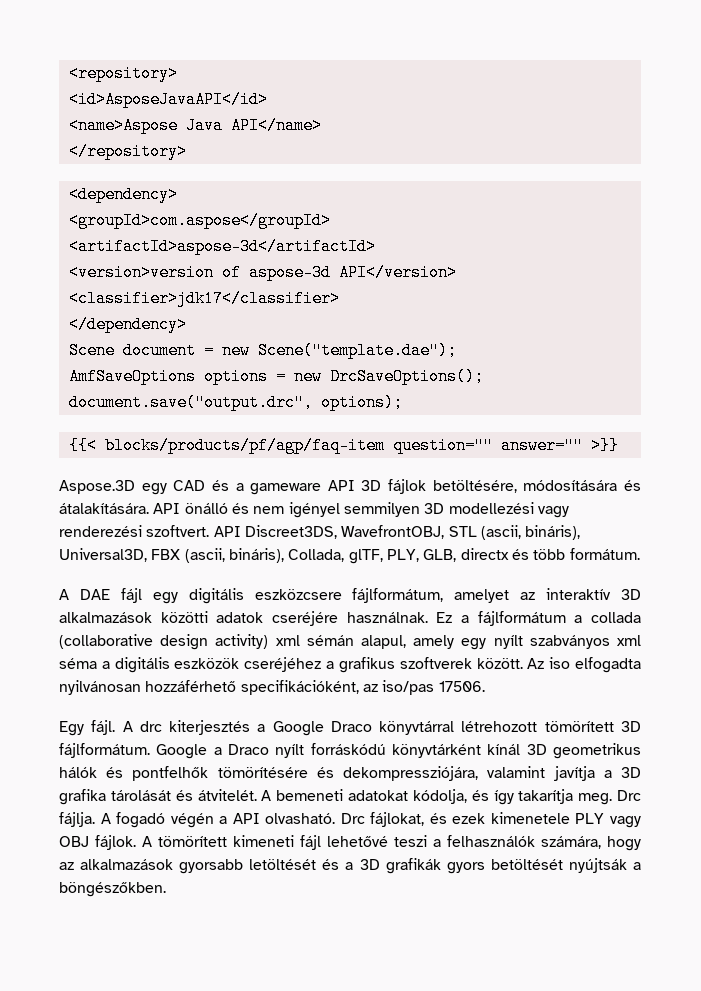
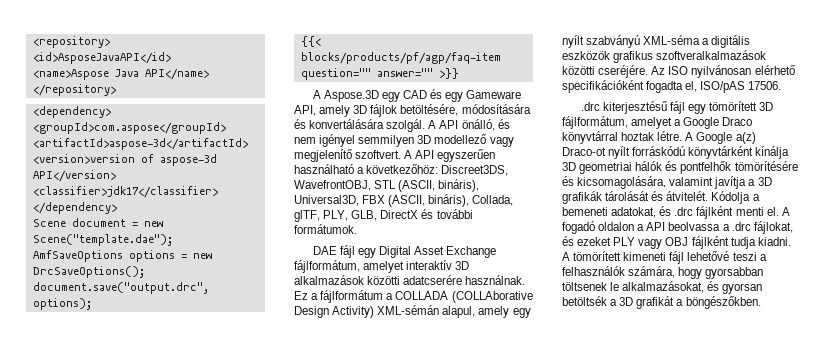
- Aspose.3D egy CAD és a gameware API 3D fájlok betöltésére, módosítására és átalakítására. API önálló és nem igényel semmilyen 3D modellezési vagy renderezési szoftvert. API Discreet3DS, WavefrontOBJ, STL (ascii, bináris), Universal3D, FBX (ascii, bináris), Collada, glTF, PLY, GLB, directx és több formátum.
- A DAE fájl egy digitális eszközcsere fájlformátum, amelyet az interaktív 3D alkalmazások közötti adatok cseréjére használnak.
+ A Aspose.3D egy CAD és egy Gameware API, amely 3D fájlok betöltésére, módosítására és konvertálására szolgál. A API önálló, és nem igényel semmilyen 3D modellező vagy megjelenítő szoftvert. A API egyszerűen használható a következőhöz: Discreet3DS, WavefrontOBJ, STL (ASCII, bináris), Universal3D, FBX (ASCII, bináris), Collada, glTF, PLY, GLB, DirectX és további formátumok.
+ DAE fájl egy Digital Asset Exchange fájlformátum, amelyet interaktív 3D alkalmazások közötti adatcserére használnak.
- Ez a fájlformátum a collada (collaborative design activity) xml sémán alapul, amely egy nyílt szabványos xml séma a digitális eszközök cseréjéhez a grafikus szoftverek között. Az iso elfogadta nyilvánosan hozzáférhető specifikációként, az iso/pas 17506.
- Egy fájl. A drc kiterjesztés a Google Draco könyvtárral létrehozott tömörített 3D fájlformátum. Google a Draco nyílt forráskódú könyvtárként kínál 3D geometrikus hálók és pontfelhők tömörítésére és dekompressziójára, valamint javítja a 3D grafika tárolását és átvitelét.
+ Ez a fájlformátum a COLLADA (COLLAborative Design Activity) XML-sémán alapul, amely egy nyílt szabványú XML-séma a digitális eszközök grafikus szoftveralkalmazások közötti cseréjére. Az ISO nyilvánosan elérhető specifikációként fogadta el, ISO/pAS 17506.
+ .drc kiterjesztésű fájl egy tömörített 3D fájlformátum, amelyet a Google Draco könyvtárral hoztak létre. A Google a(z) Draco-ot nyílt forráskódú könyvtárként kínálja 3D geometriai hálók és pontfelhők tömörítésére és kicsomagolására, valamint javítja a 3D grafikák tárolását és átvitelét.
- A bemeneti adatokat kódolja, és így takarítja meg. Drc fájlja.
+ Kódolja a bemeneti adatokat, és .drc fájlként menti el.
- A fogadó végén a API olvasható. Drc fájlokat, és ezek kimenetele PLY vagy OBJ fájlok.
+ A fogadó oldalon a API beolvassa a .drc fájlokat, és ezeket PLY vagy OBJ fájlként tudja kiadni.
- A tömörített kimeneti fájl lehetővé teszi a felhasználók számára, hogy az alkalmazások gyorsabb letöltését és a 3D grafikák gyors betöltését nyújtsák a böngészőkben.
+ A tömörített kimeneti fájl lehetővé teszi a felhasználók számára, hogy gyorsabban töltsenek le alkalmazásokat, és gyorsan betöltsék a 3D grafikát a böngészőkben.

